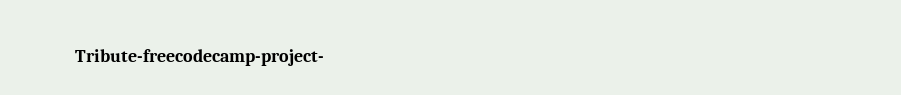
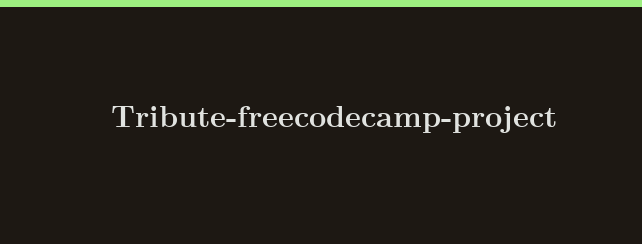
- Tribute-freecodecamp-project-
+ Tribute-freecodecamp-project

